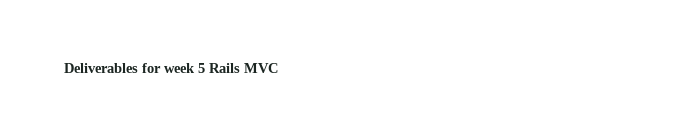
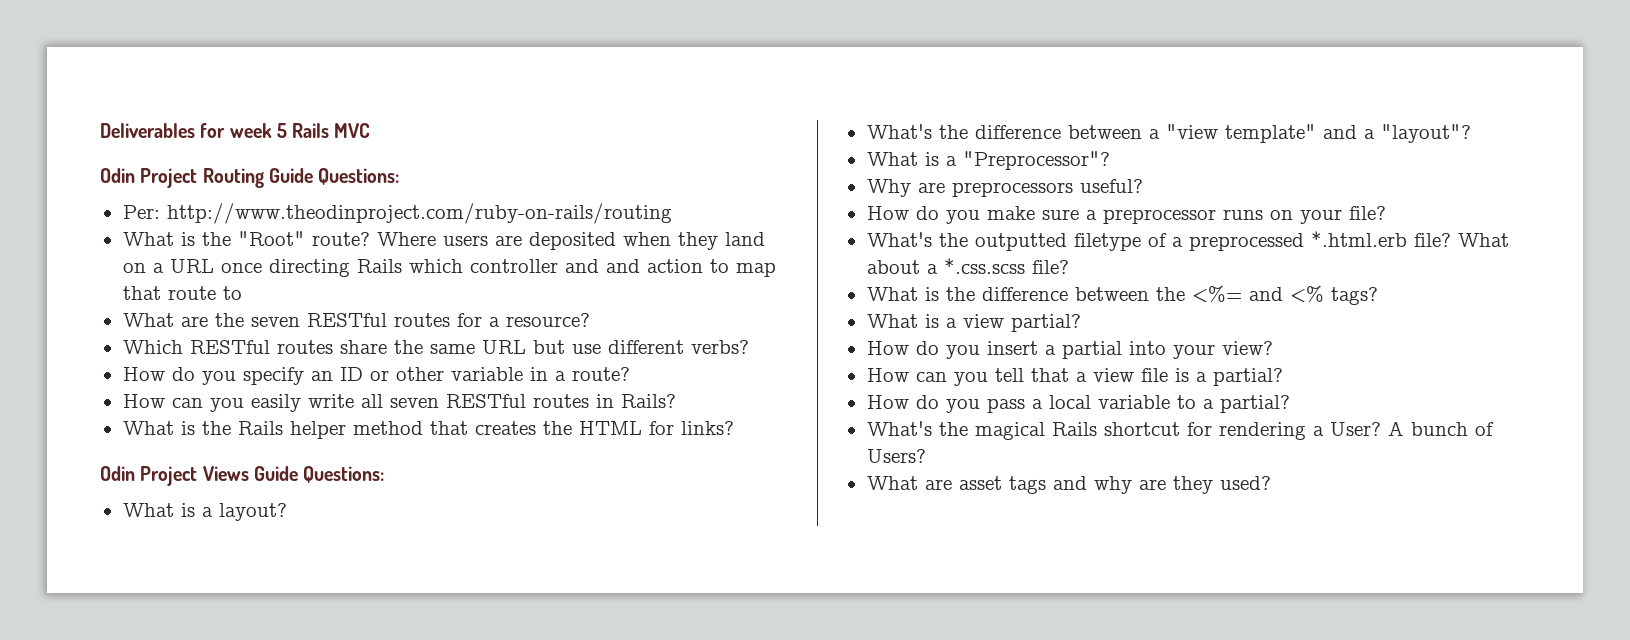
+ Odin Project Routing Guide Questions:
+ Per: http://www.theodinproject.com/ruby-on-rails/routing
+ What is the "Root" route? Where users are deposited when they land on a URL once directing Rails which controller and and action to map that route to
+ What are the seven RESTful routes for a resource?
+ Which RESTful routes share the same URL but use different verbs?
+ How do you specify an ID or other variable in a route?
+ How can you easily write all seven RESTful routes in Rails?
+ What is the Rails helper method that creates the HTML for links?
+ Odin Project Views Guide Questions:
+ What is a layout?
+ What's the difference between a "view template" and a "layout"?
+ What is a "Preprocessor"?
+ Why are preprocessors useful?
+ How do you make sure a preprocessor runs on your file?
+ What's the outputted filetype of a preprocessed *.html.erb file? What about a *.css.scss file?
+ What is the difference between the <%= and <% tags?
+ What is a view partial?
+ How do you insert a partial into your view?
+ How can you tell that a view file is a partial?
+ How do you pass a local variable to a partial?
+ What's the magical Rails shortcut for rendering a User? A bunch of Users?
+ What are asset tags and why are they used?

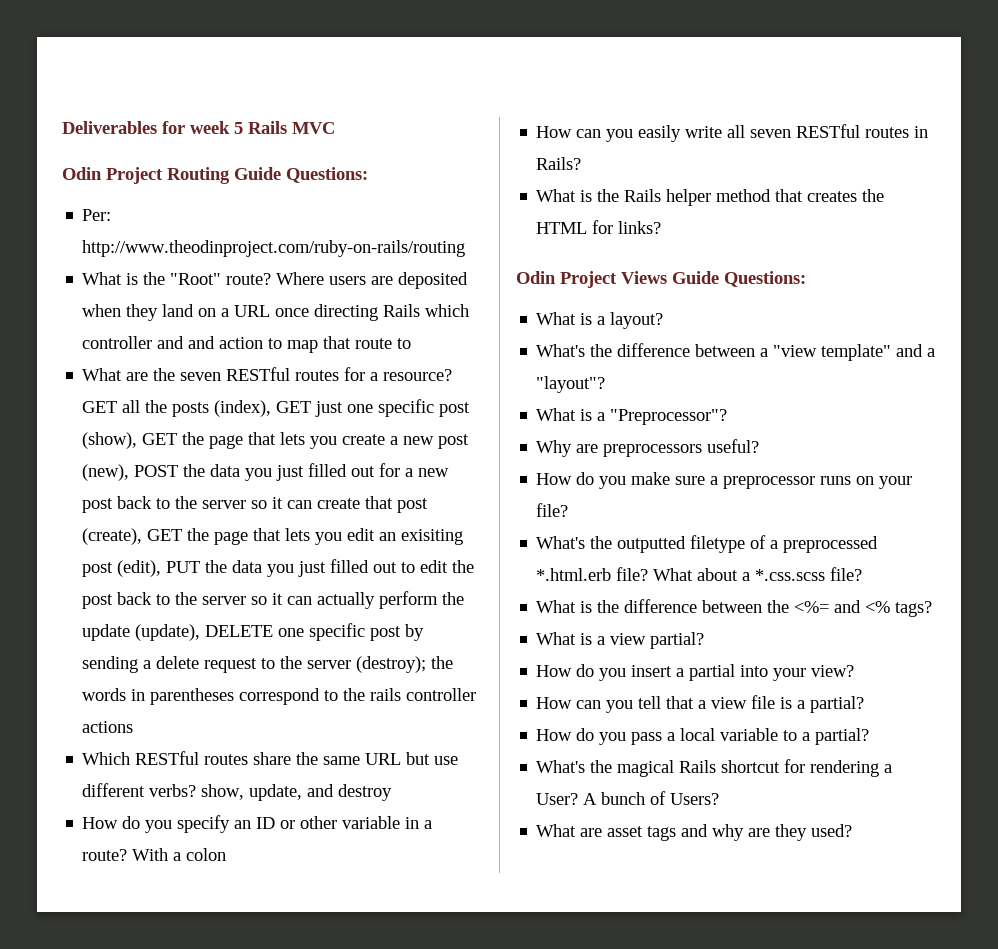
+ GET all the posts (index), GET just one specific post (show), GET the page that lets you create a new post (new), POST the data you just filled out for a new post back to the server so it can create that post (create), GET the page that lets you edit an exisiting post (edit), PUT the data you just filled out to edit the post back to the server so it can actually perform the update (update), DELETE one specific post by sending a delete request to the server (destroy); the words in parentheses correspond to the rails controller actions
- Which RESTful routes share the same URL but use different verbs?
+ Which RESTful routes share the same URL but use different verbs? show, update, and destroy
+ With a colon

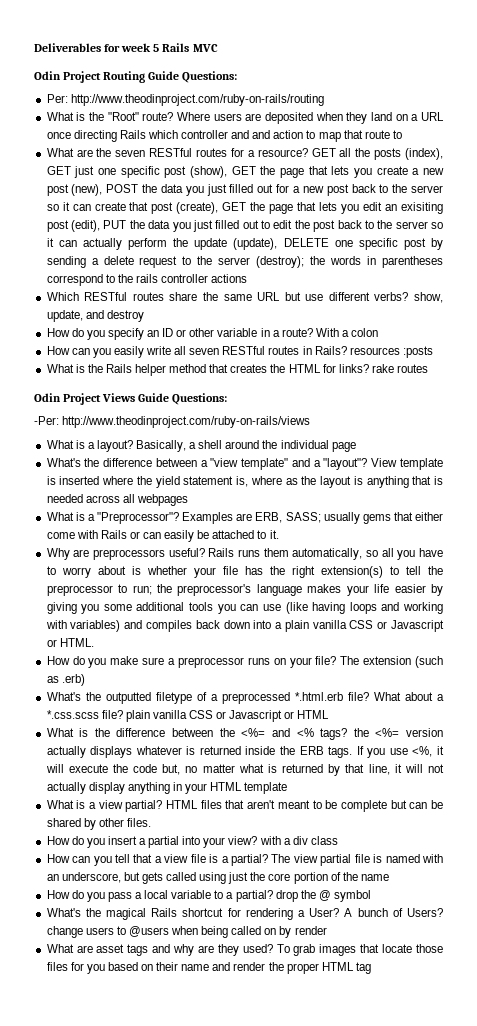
- How can you easily write all seven RESTful routes in Rails?
+ How can you easily write all seven RESTful routes in Rails? resources :posts
- What is the Rails helper method that creates the HTML for links?
+ What is the Rails helper method that creates the HTML for links? rake routes
+ -Per: http://www.theodinproject.com/ruby-on-rails/views
+ Basically, a shell around the individual page
- What's the difference between a "view template" and a "layout"?
- What is a "Preprocessor"?
- Why are preprocessors useful?
+ What's the difference between a "view template" and a "layout"? View template is inserted where the yield statement is, where as the layout is anything that is needed across all webpages
+ What is a "Preprocessor"? Examples are ERB, SASS; usually gems that either come with Rails or can easily be attached to it.
+ Why are preprocessors useful? Rails runs them automatically, so all you have to worry about is whether your file has the right extension(s) to tell the preprocessor to run; the preprocessor's language makes your life easier by giving you some additional tools you can use (like having loops and working with variables) and compiles back down into a plain vanilla CSS or Javascript or HTML.
+ The extension (such as .erb)
- What about a *.css.scss file?
+ What about a *.css.scss file? plain vanilla CSS or Javascript or HTML
- What is the difference between the <%= and <% tags?
+ What is the difference between the <%= and <% tags? the <%= version actually displays whatever is returned inside the ERB tags. If you use <%, it will execute the code but, no matter what is returned by that line, it will not actually display anything in your HTML template
+ HTML files that aren't meant to be complete but can be shared by other files.
- How do you insert a partial into your view?
+ How do you insert a partial into your view? with a div class
+ The view partial file is named with an underscore, but gets called using just the core portion of the name
- How do you pass a local variable to a partial?
+ How do you pass a local variable to a partial? drop the @ symbol
- A bunch of Users?
+ A bunch of Users? change users to @users when being called on by render
+ To grab images that locate those files for you based on their name and render the proper HTML tag

